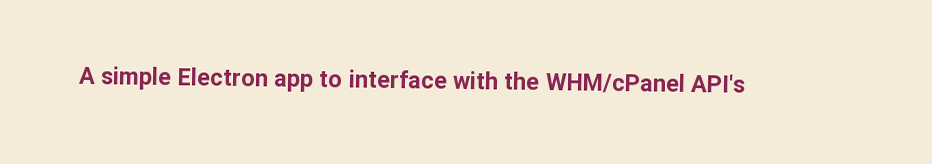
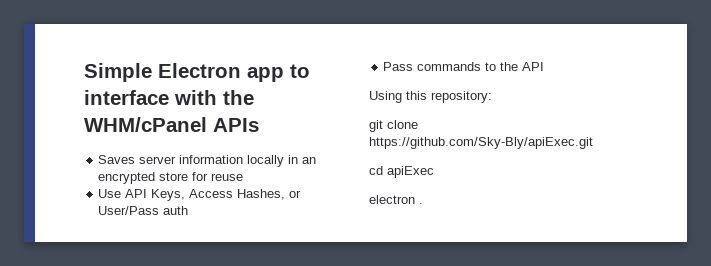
- A simple Electron app to interface with the WHM/cPanel API's
+ Simple Electron app to interface with the WHM/cPanel APIs
+ Saves server information locally in an encrypted store for reuse
+ Use API Keys, Access Hashes, or User/Pass auth
+ Pass commands to the API
+ Using this repository:
+ git clone https://github.com/Sky-Bly/apiExec.git
+ cd apiExec
+ electron .

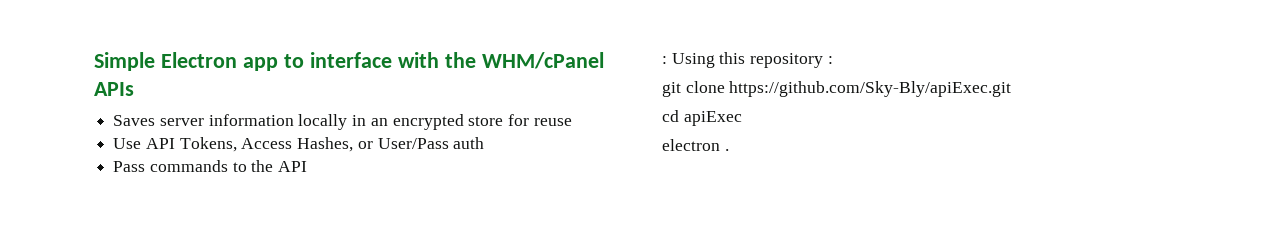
- Use API Keys, Access Hashes, or User/Pass auth
+ Use API Tokens, Access Hashes, or User/Pass auth
- Using this repository:
+ : Using this repository :

